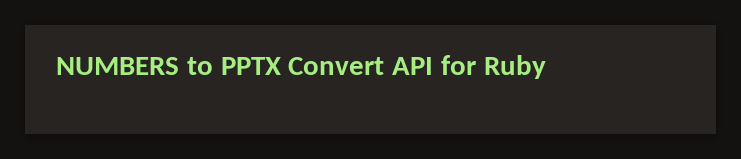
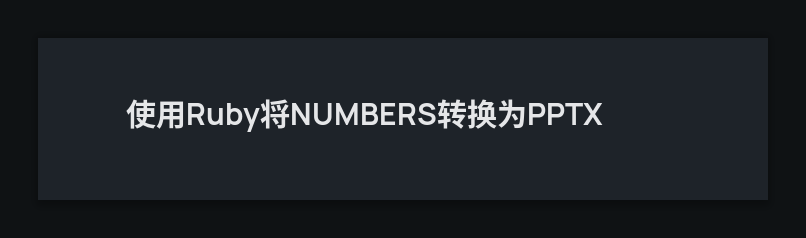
- NUMBERS to PPTX Convert API for Ruby
+ 使用Ruby将NUMBERS转换为PPTX

